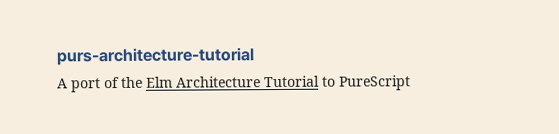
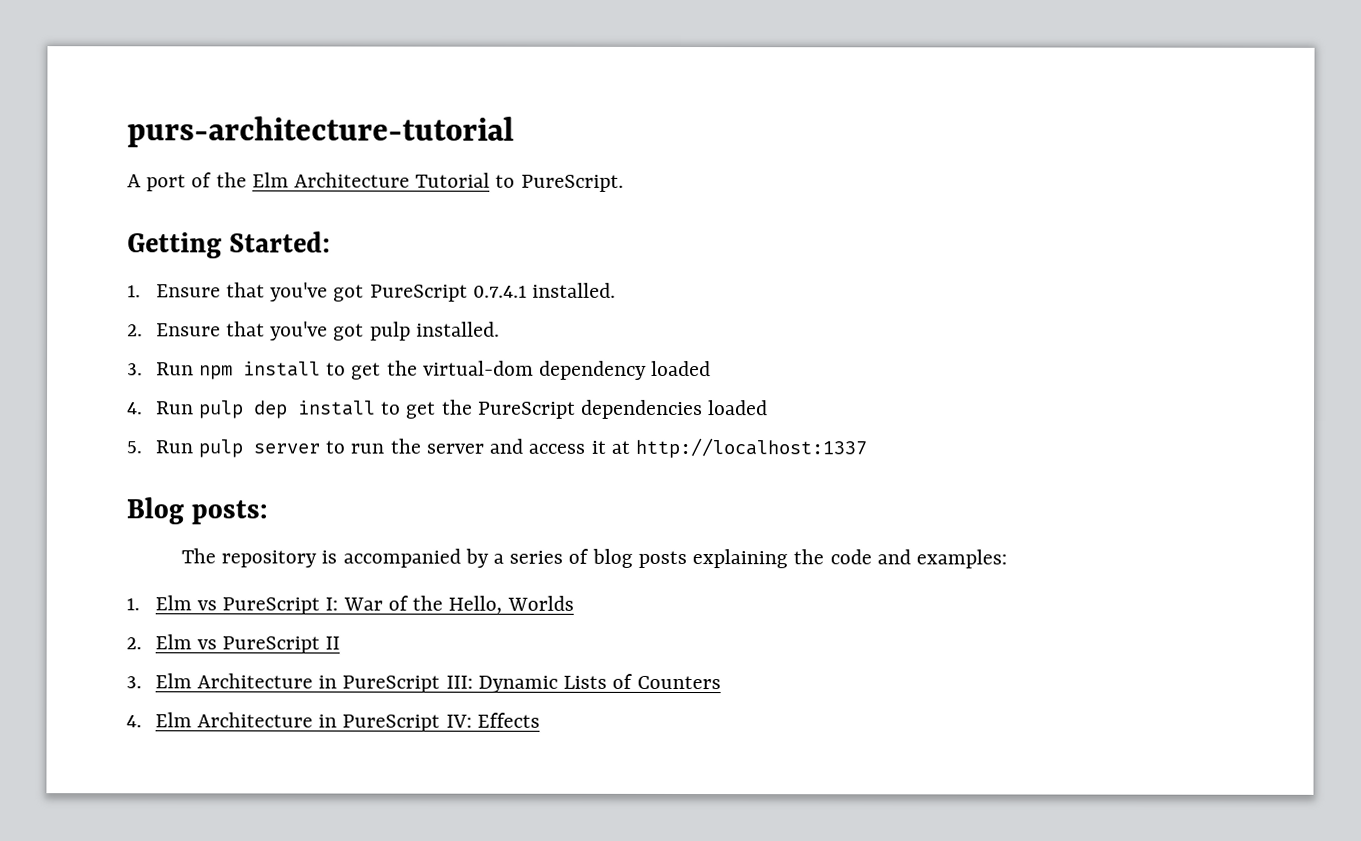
- A port of the Elm Architecture Tutorial to PureScript
+ A port of the Elm Architecture Tutorial to PureScript.
+ Getting Started:
+ 1. Ensure that you've got PureScript 0.7.4.1 installed.
+ 2. Ensure that you've got pulp installed.
+ 3. Run npm install to get the virtual-dom dependency loaded
+ 4. Run pulp dep install to get the PureScript dependencies loaded
+ 5. Run pulp server to run the server and access it at http://localhost:1337
+ Blog posts:
+ The repository is accompanied by a series of blog posts explaining the code and examples:
+ 1. Elm vs PureScript I: War of the Hello, Worlds
+ 2. Elm vs PureScript II
+ 3. Elm Architecture in PureScript III: Dynamic Lists of Counters
+ 4. Elm Architecture in PureScript IV: Effects

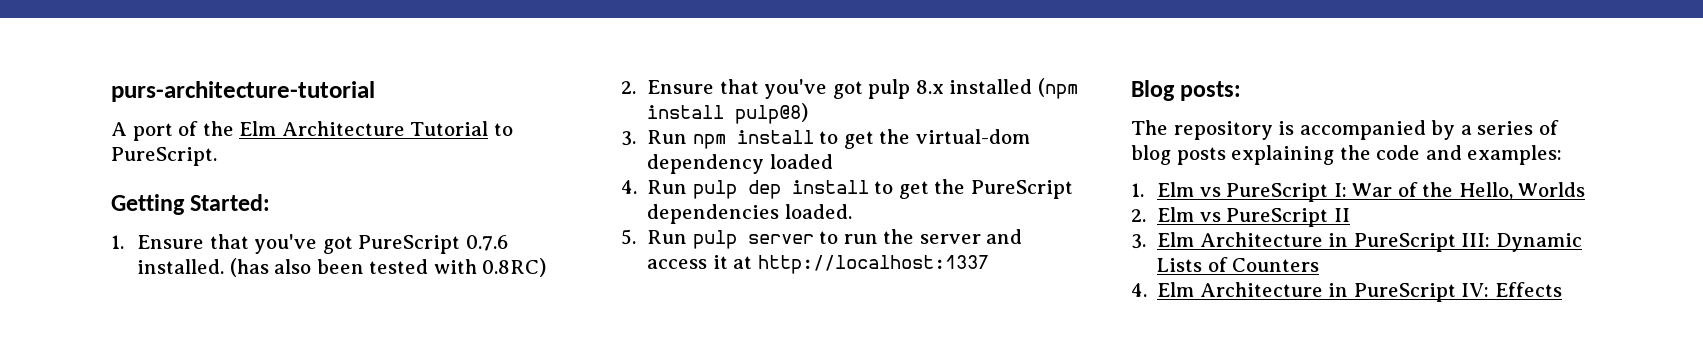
- 1. Ensure that you've got PureScript 0.7.4.1 installed.
+ 1. Ensure that you've got PureScript 0.7.6 installed. (has also been tested with 0.8RC)
- 2. Ensure that you've got pulp installed.
+ 2. Ensure that you've got pulp 8.x installed (npm install pulp@8)
- 4. Run pulp dep install to get the PureScript dependencies loaded
+ 4. Run pulp dep install to get the PureScript dependencies loaded.

